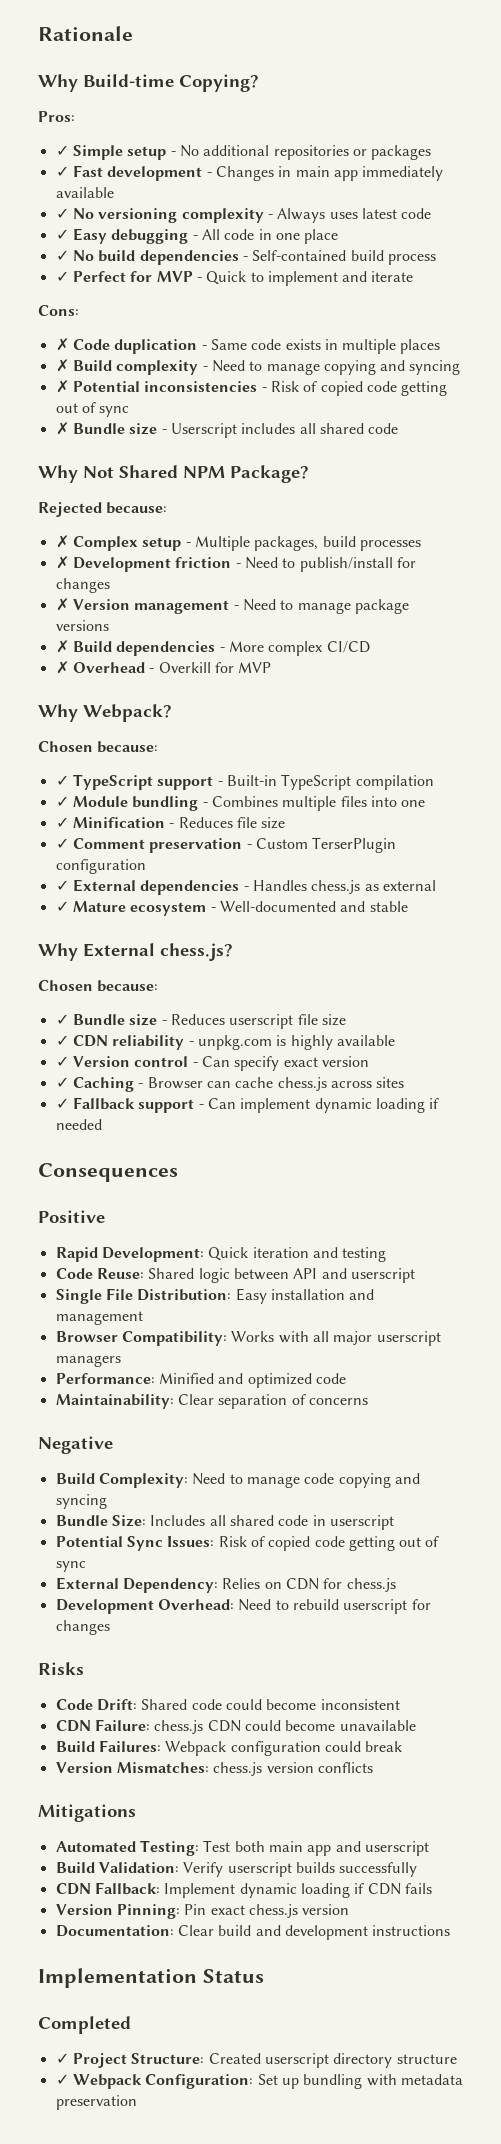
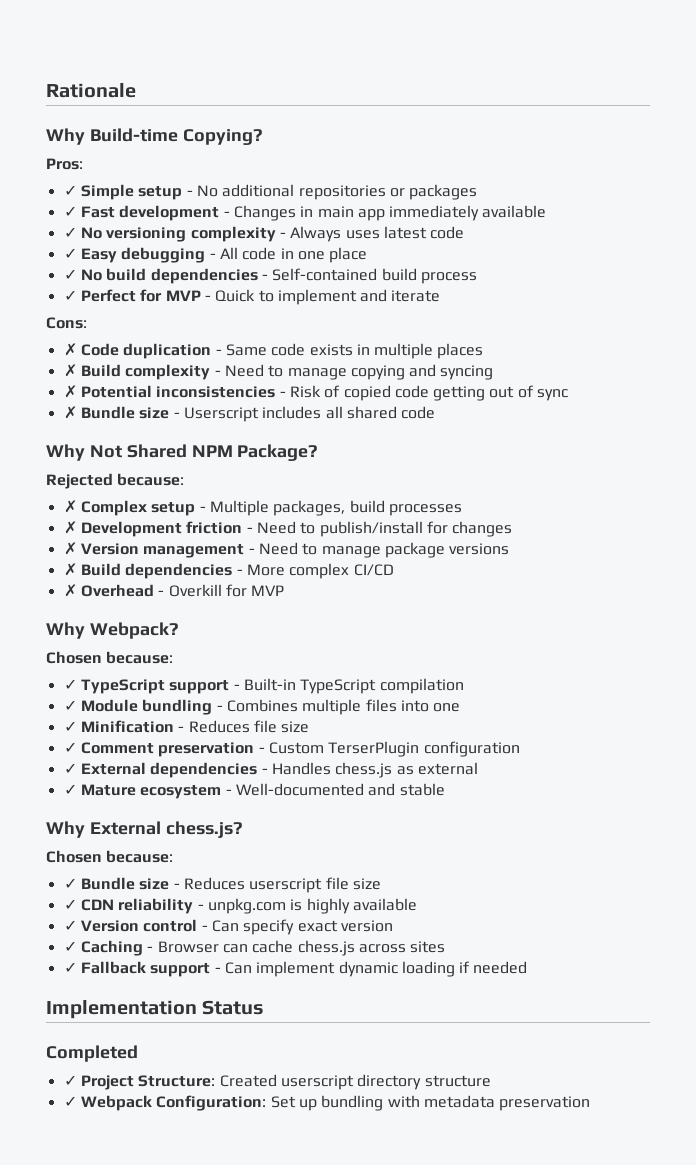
- Consequences
- Positive
- Rapid Development: Quick iteration and testing
- Code Reuse: Shared logic between API and userscript
- Single File Distribution: Easy installation and management
- Browser Compatibility: Works with all major userscript managers
- Performance: Minified and optimized code
- Maintainability: Clear separation of concerns
- Negative
- Build Complexity: Need to manage code copying and syncing
- Bundle Size: Includes all shared code in userscript
- Potential Sync Issues: Risk of copied code getting out of sync
- External Dependency: Relies on CDN for chess.js
- Development Overhead: Need to rebuild userscript for changes
- Risks
- Code Drift: Shared code could become inconsistent
- CDN Failure: chess.js CDN could become unavailable
- Build Failures: Webpack configuration could break
- Version Mismatches: chess.js version conflicts
- Mitigations
- Automated Testing: Test both main app and userscript
- Build Validation: Verify userscript builds successfully
- CDN Fallback: Implement dynamic loading if CDN fails
- Version Pinning: Pin exact chess.js version
- Documentation: Clear build and development instructions

